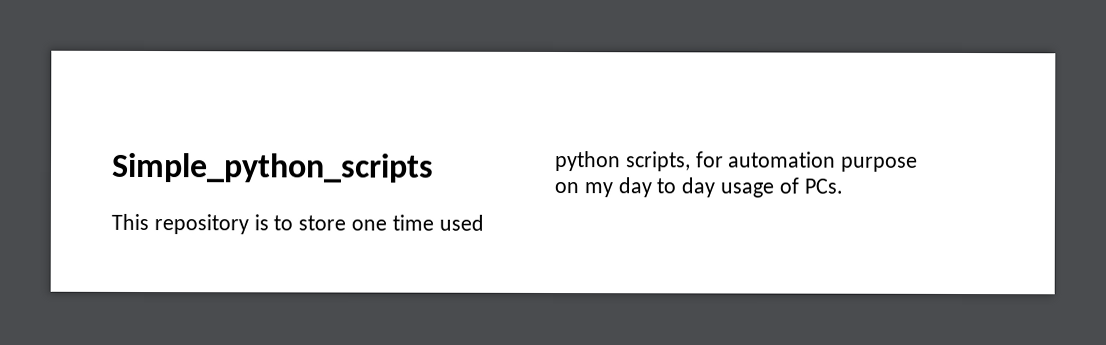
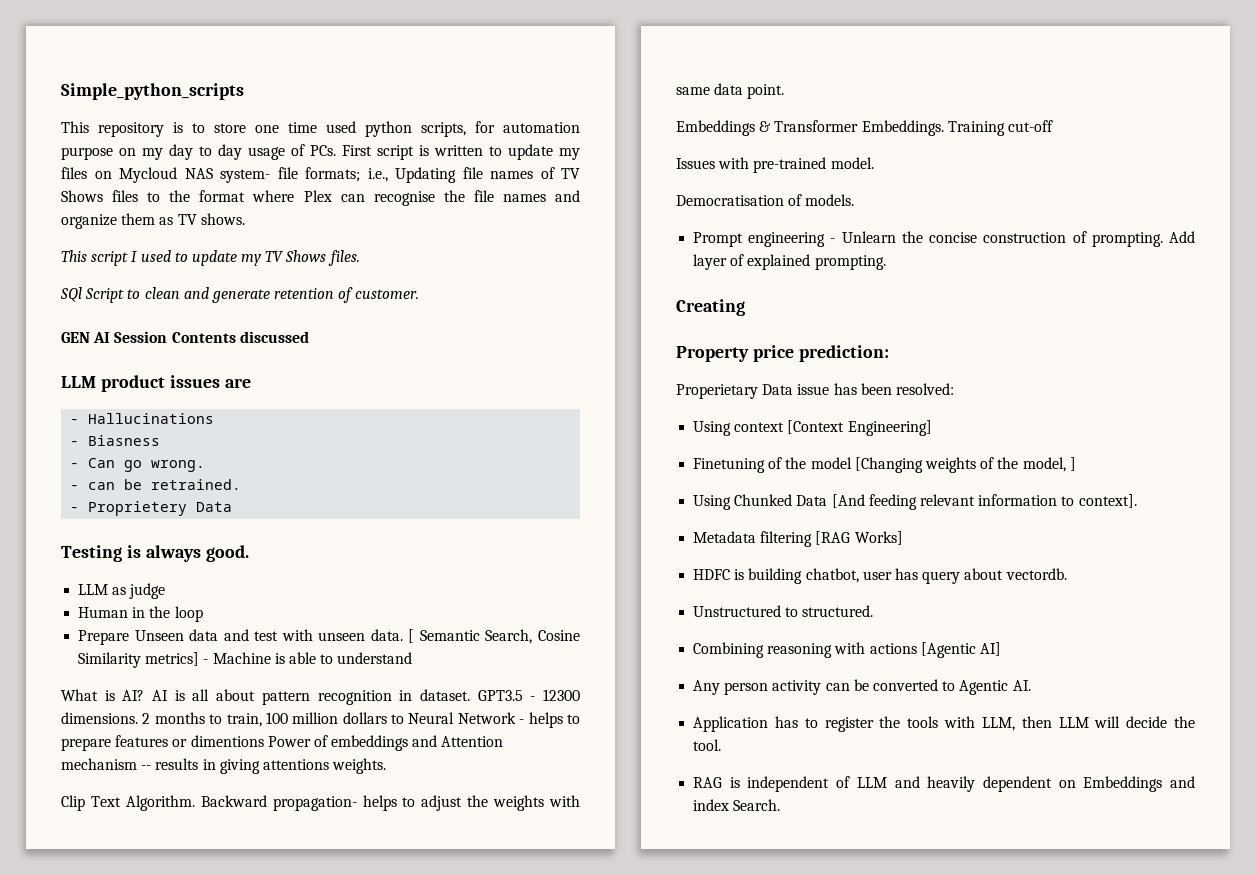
- This repository is to store one time used python scripts, for automation purpose on my day to day usage of PCs.
+ This repository is to store one time used python scripts, for automation purpose on my day to day usage of PCs. First script is written to update my files on Mycloud NAS system- file formats; i.e., Updating file names of TV Shows files to the format where Plex can recognise the file names and organize them as TV shows.
+ This script I used to update my TV Shows files.
+ SQl Script to clean and generate retention of customer.
+ GEN AI Session Contents discussed
+ LLM product issues are
+ - Hallucinations
+ - Biasness
+ - Can go wrong.
+ - can be retrained.
+ - Proprietery Data
+ Testing is always good.
+ LLM as judge
+ Human in the loop
+ Prepare Unseen data and test with unseen data. [ Semantic Search, Cosine Similarity metrics] - Machine is able to understand
+ What is AI? AI is all about pattern recognition in dataset. GPT3.5 - 12300 dimensions. 2 months to train, 100 million dollars to Neural Network - helps to prepare features or dimentions Power of embeddings and Attention mechanism -- results in giving attentions weights.
+ Clip Text Algorithm. Backward propagation- helps to adjust the weights with same data point.
+ Embeddings & Transformer Embeddings. Training cut-off
+ Issues with pre-trained model.
+ Democratisation of models.
+ Prompt engineering - Unlearn the concise construction of prompting. Add layer of explained prompting.
+ Creating
+ Property price prediction:
+ Properietary Data issue has been resolved:
+ Using context [Context Engineering]
+ Finetuning of the model [Changing weights of the model, ]
+ Using Chunked Data [And feeding relevant information to context].
+ Metadata filtering [RAG Works]
+ HDFC is building chatbot, user has query about vectordb.
+ Unstructured to structured.
+ Combining reasoning with actions [Agentic AI]
+ Any person activity can be converted to Agentic AI.
+ Application has to register the tools with LLM, then LLM will decide the tool.
+ RAG is independent of LLM and heavily dependent on Embeddings and index Search.

